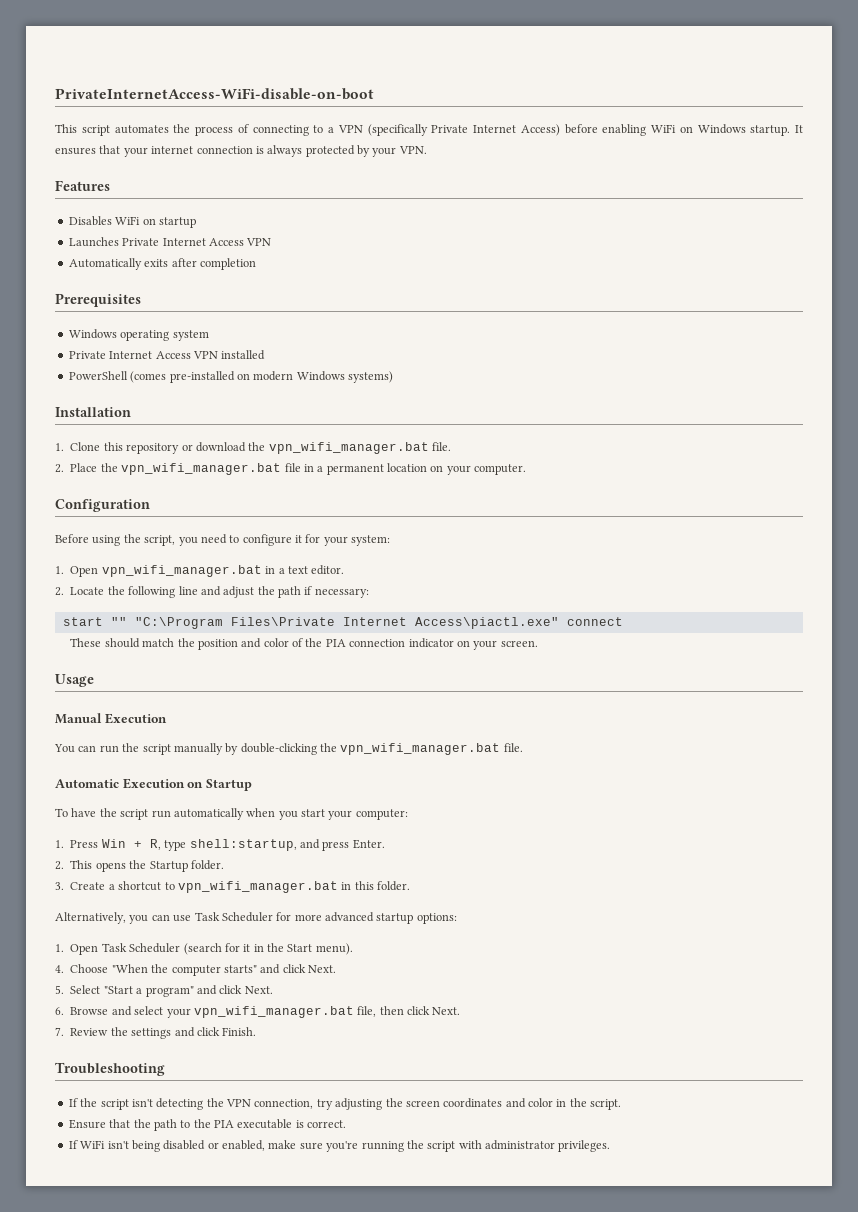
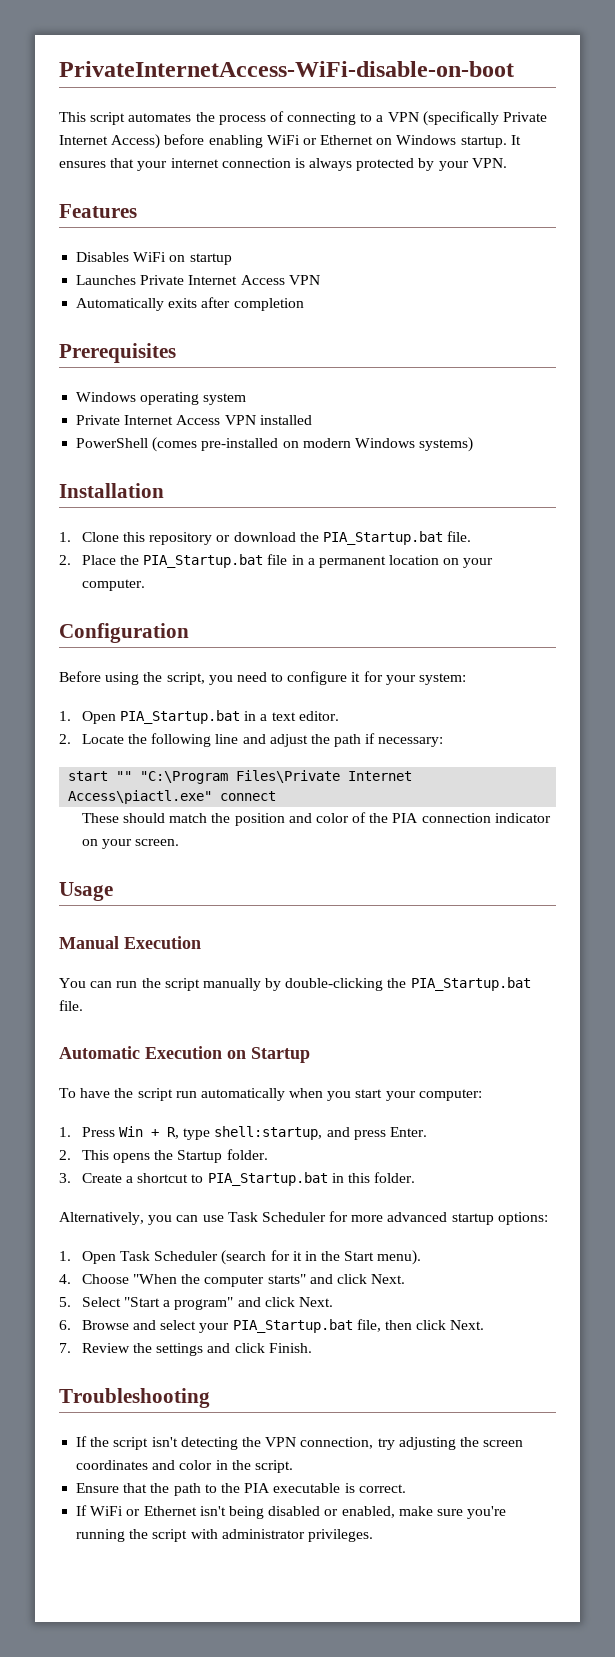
- This script automates the process of connecting to a VPN (specifically Private Internet Access) before enabling WiFi on Windows startup.
+ This script automates the process of connecting to a VPN (specifically Private Internet Access) before enabling WiFi or Ethernet on Windows startup.
- 1. Clone this repository or download the vpn_wifi_manager.bat file.
+ 1. Clone this repository or download the PIA_Startup.bat file.
- 2. Place the vpn_wifi_manager.bat file in a permanent location on your computer.
+ 2. Place the PIA_Startup.bat file in a permanent location on your computer.
- 1. Open vpn_wifi_manager.bat in a text editor.
+ 1. Open PIA_Startup.bat in a text editor.
- You can run the script manually by double-clicking the vpn_wifi_manager.bat file.
+ You can run the script manually by double-clicking the PIA_Startup.bat file.
- 3. Create a shortcut to vpn_wifi_manager.bat in this folder.
+ 3. Create a shortcut to PIA_Startup.bat in this folder.
- 6. Browse and select your vpn_wifi_manager.bat file, then click Next.
+ 6. Browse and select your PIA_Startup.bat file, then click Next.
- If WiFi isn't being disabled or enabled, make sure you're running the script with administrator privileges.
+ If WiFi or Ethernet isn't being disabled or enabled, make sure you're running the script with administrator privileges.

